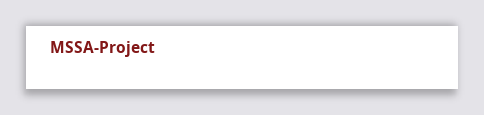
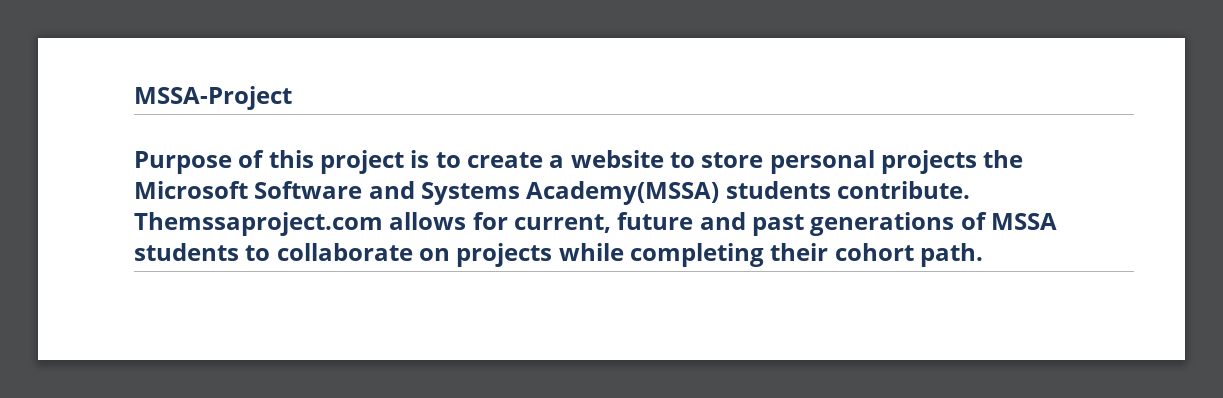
+ Purpose of this project is to create a website to store personal projects the Microsoft Software and Systems Academy(MSSA) students contribute. Themssaproject.com allows for current, future and past generations of MSSA students to collaborate on projects while completing their cohort path.

